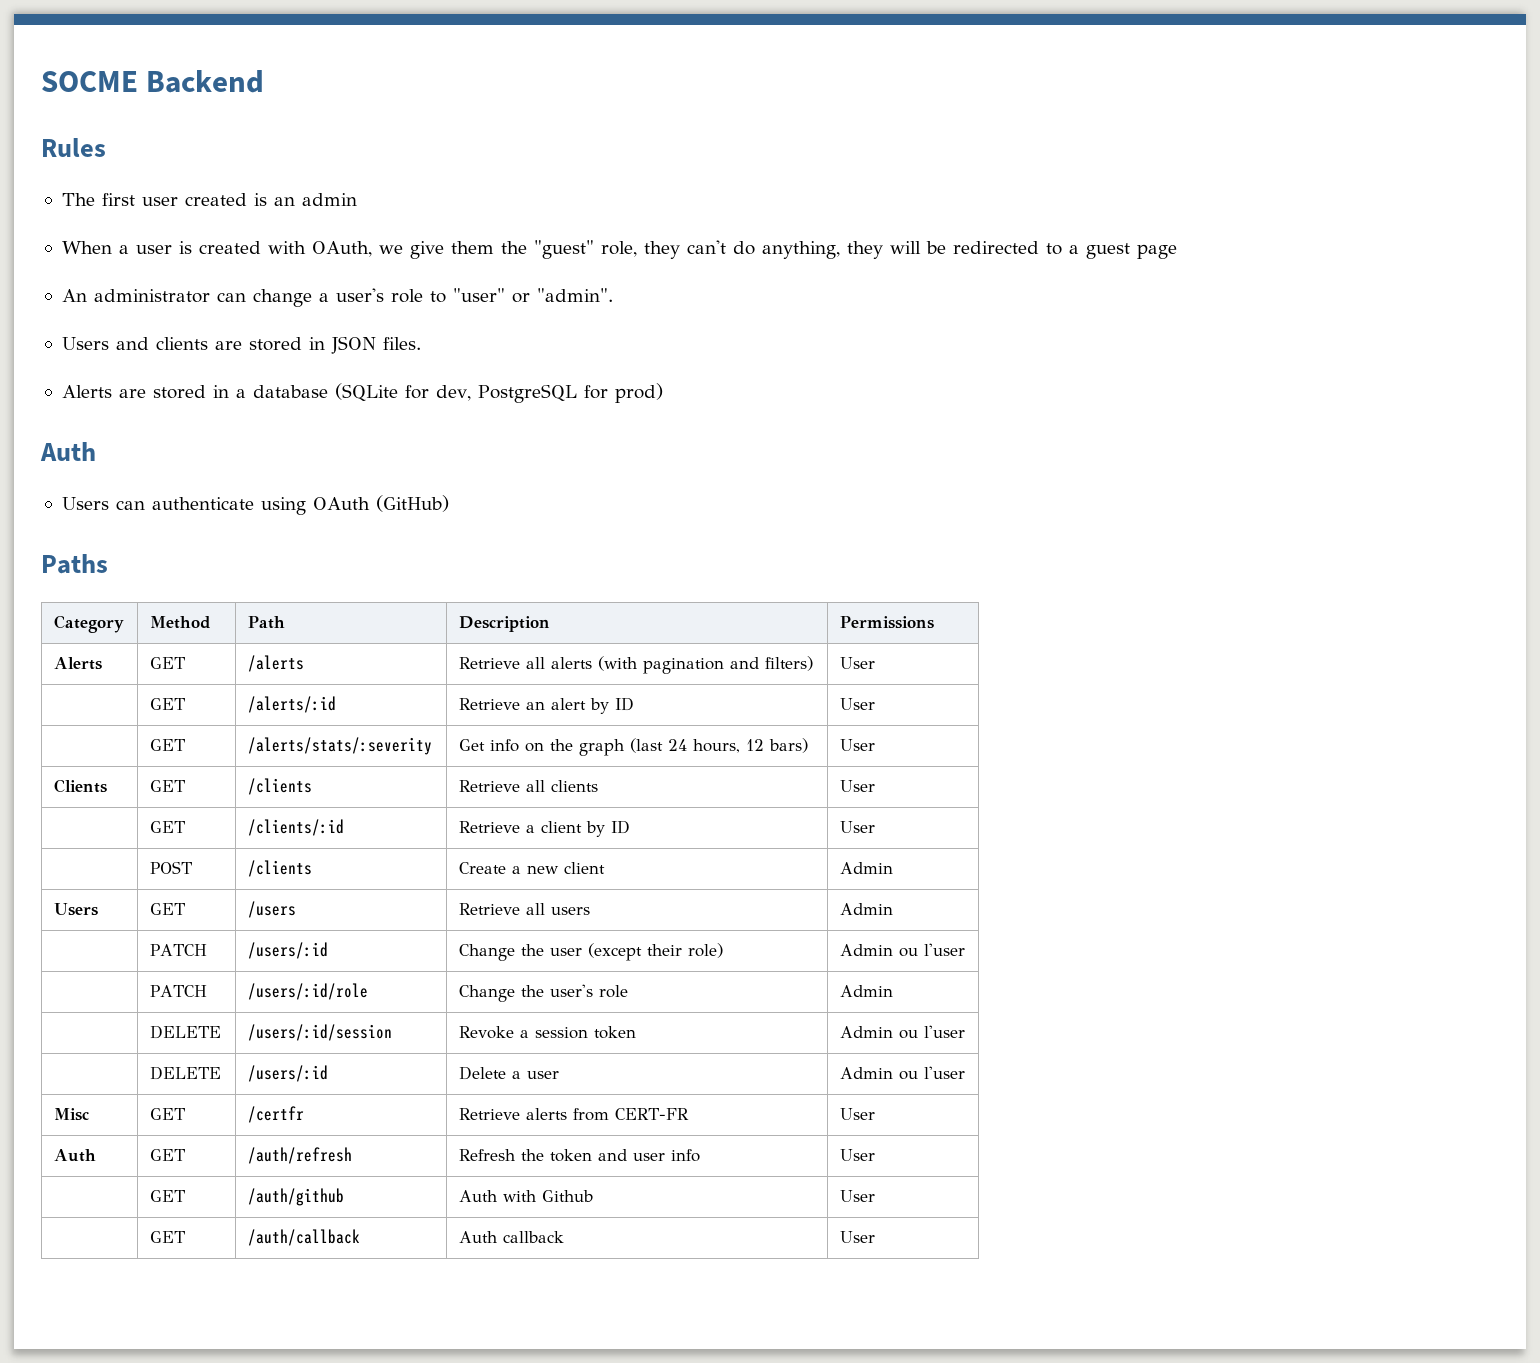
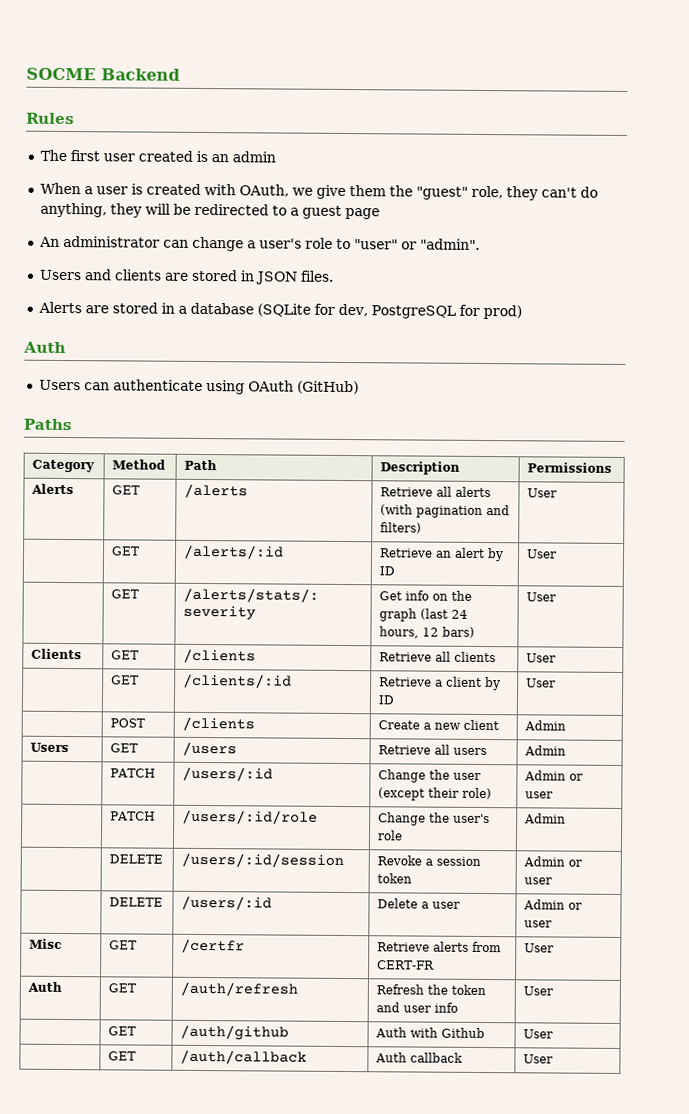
- | PATCH | /users/:id | Change the user (except their role) | Admin ou l'user
+ | PATCH | /users/:id | Change the user (except their role) | Admin or user
- | DELETE | /users/:id/session | Revoke a session token | Admin ou l'user
+ | DELETE | /users/:id/session | Revoke a session token | Admin or user
- | DELETE | /users/:id | Delete a user | Admin ou l'user
+ | DELETE | /users/:id | Delete a user | Admin or user

